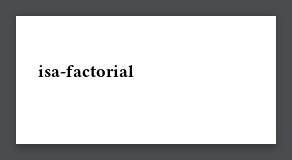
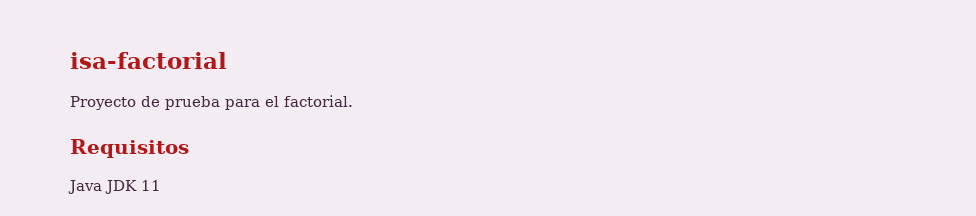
+ Proyecto de prueba para el factorial.
+ Requisitos
+ Java JDK 11

